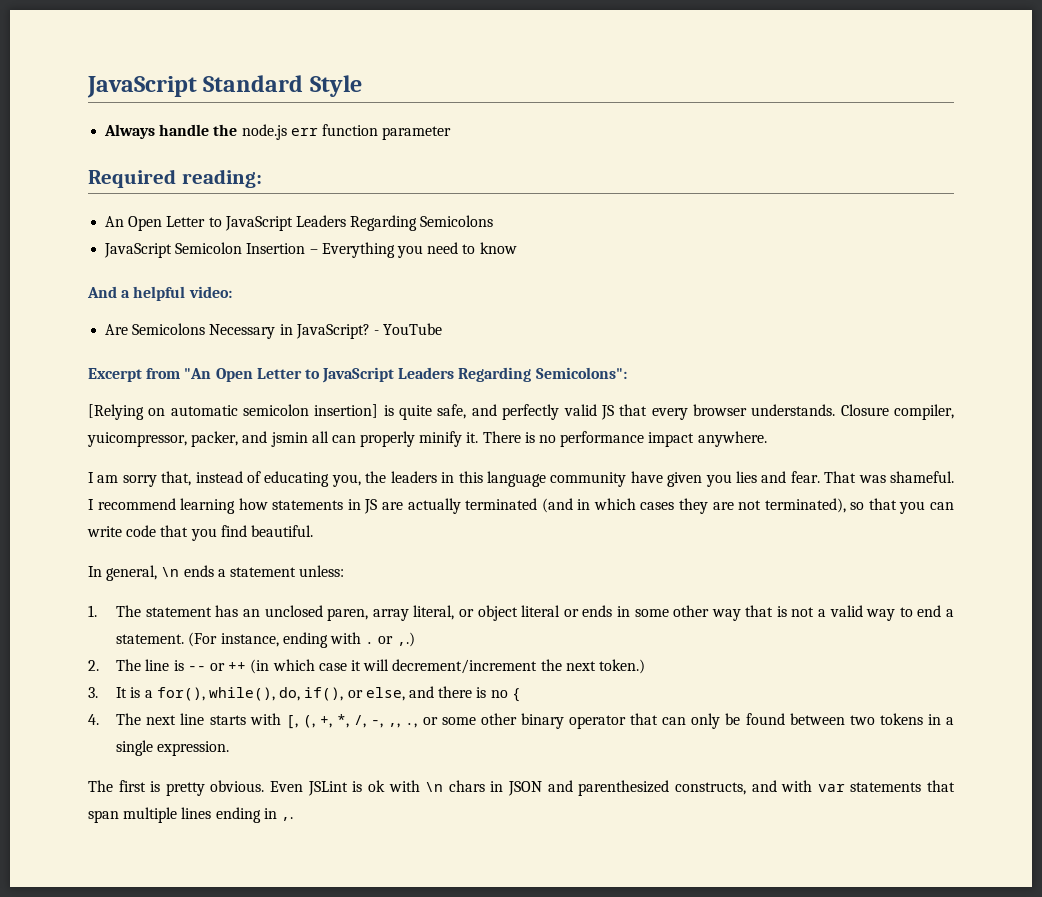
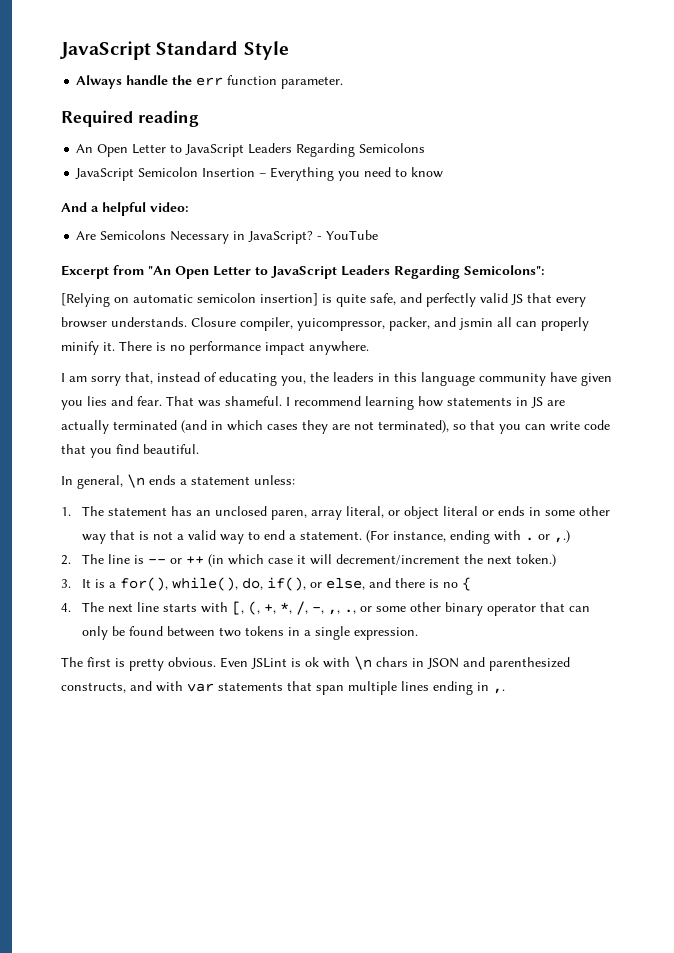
- Always handle the node.js err function parameter
+ Always handle the err function parameter.
- Required reading:
+ Required reading

